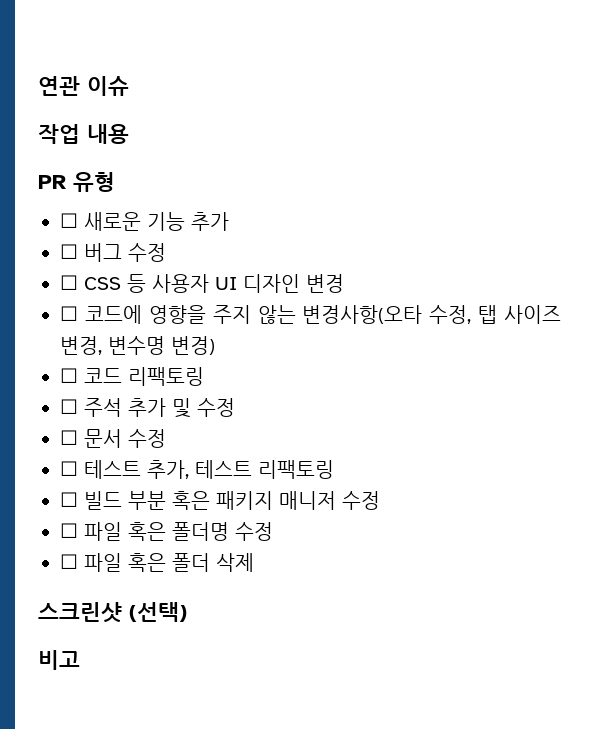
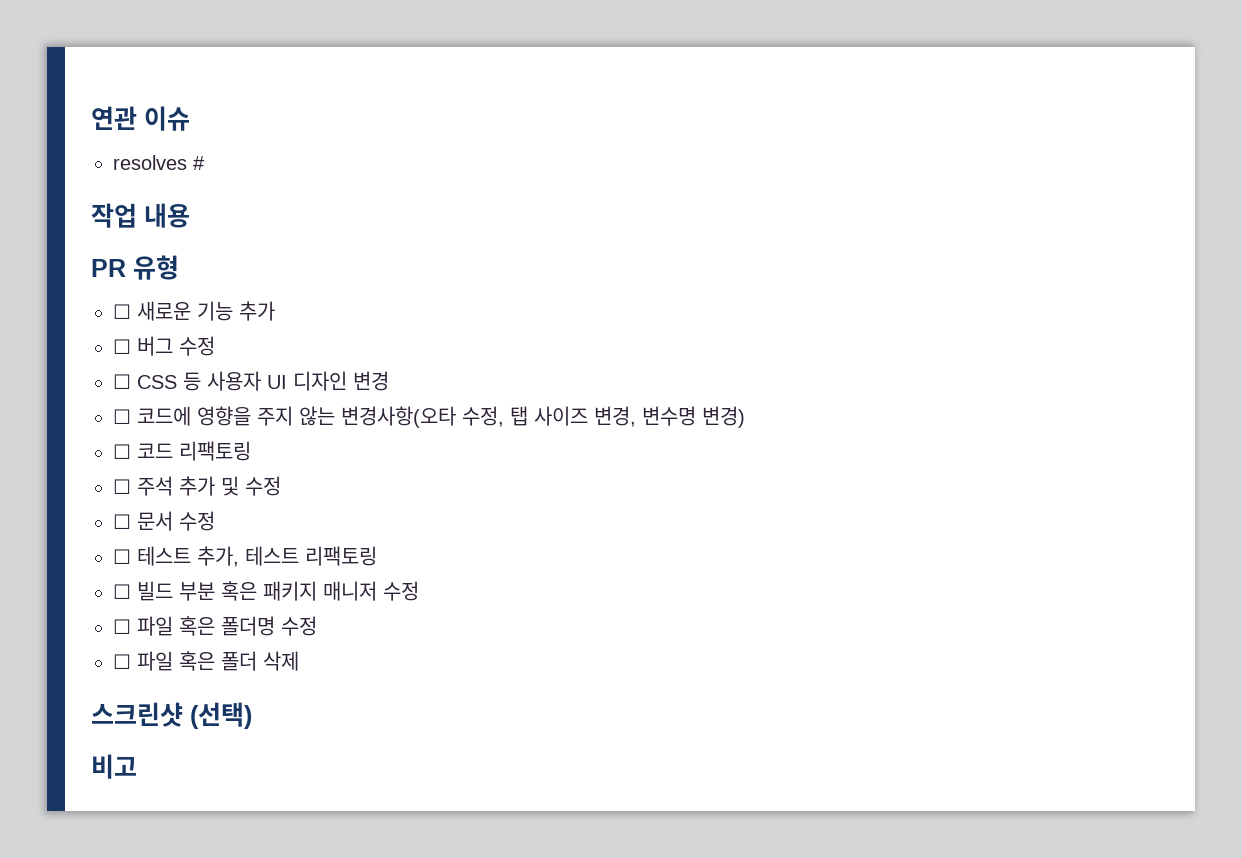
+ resolves #

